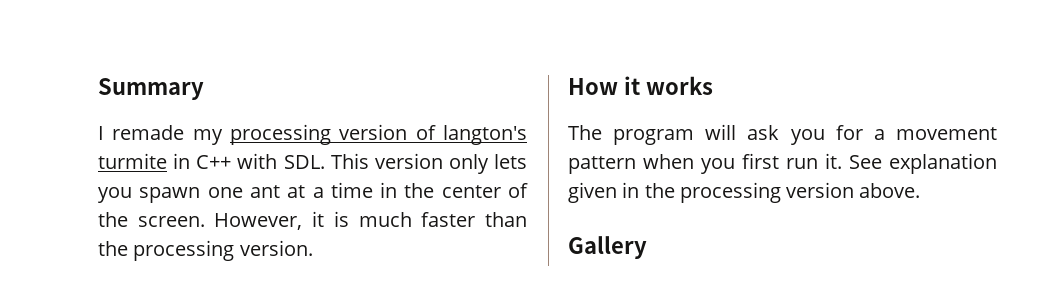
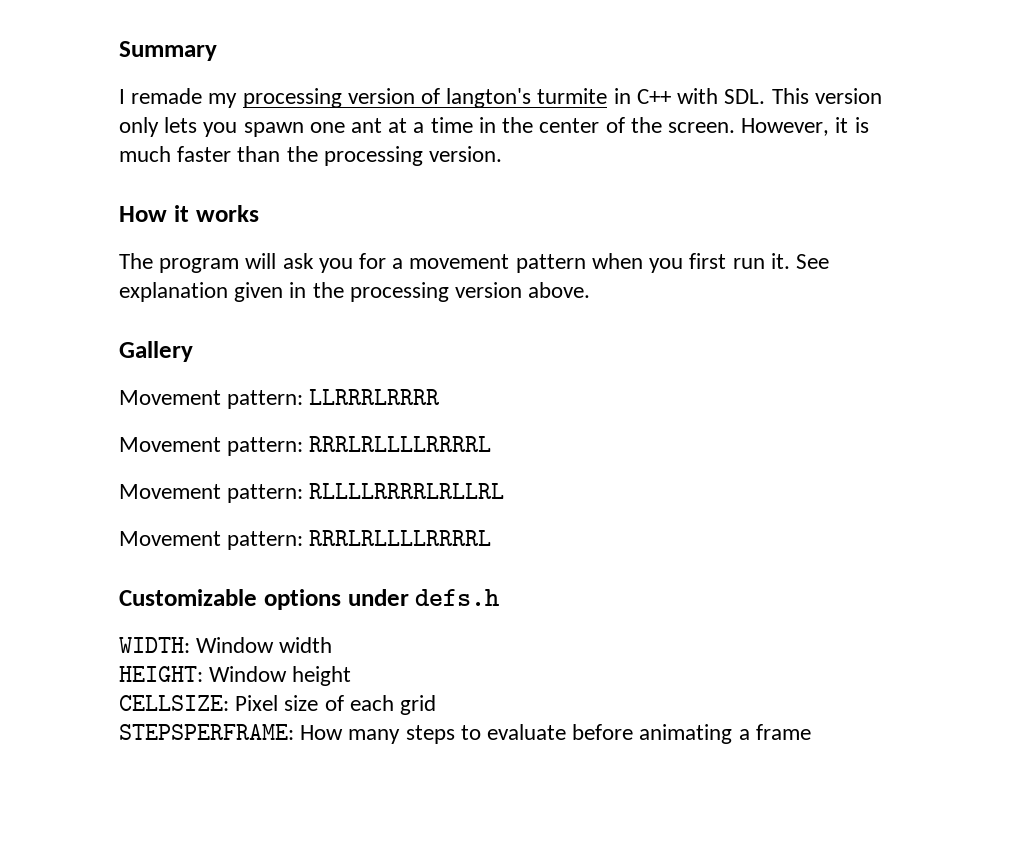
+ Movement pattern: LLRRRLRRRR
+ Movement pattern: RRRLRLLLLRRRRL
+ Movement pattern: RLLLLRRRRLRLLRL
+ Movement pattern: RRRLRLLLLRRRRL
+ Customizable options under defs.h
+ WIDTH: Window width
+ HEIGHT: Window height
+ CELLSIZE: Pixel size of each grid
+ STEPSPERFRAME: How many steps to evaluate before animating a frame

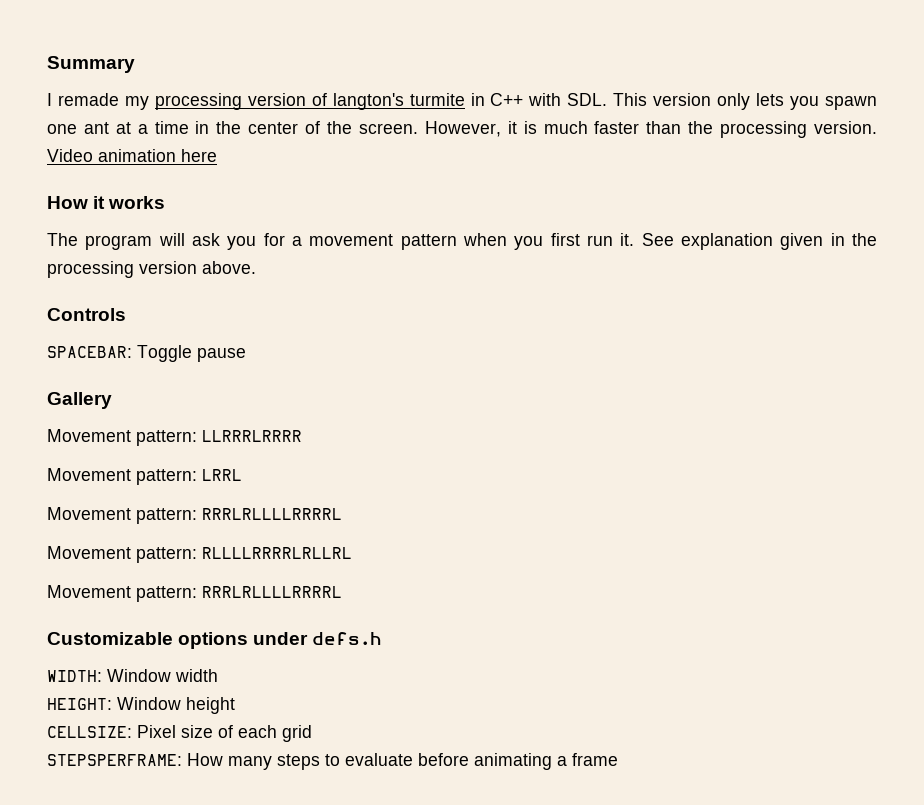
+ Video animation here
+ Controls
+ SPACEBAR: Toggle pause
+ Movement pattern: LRRL

